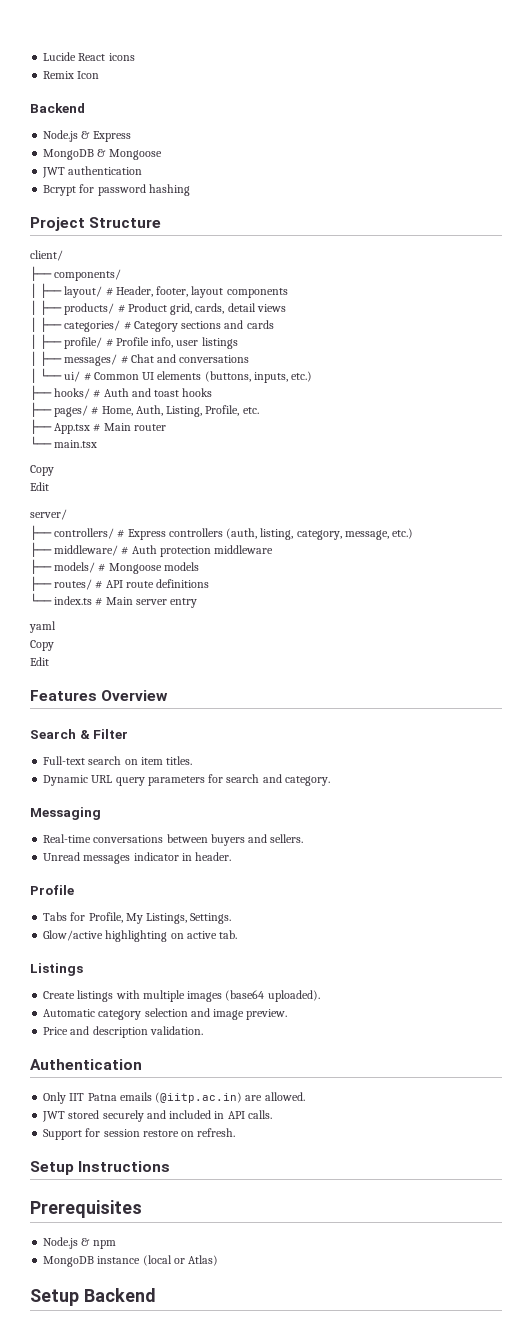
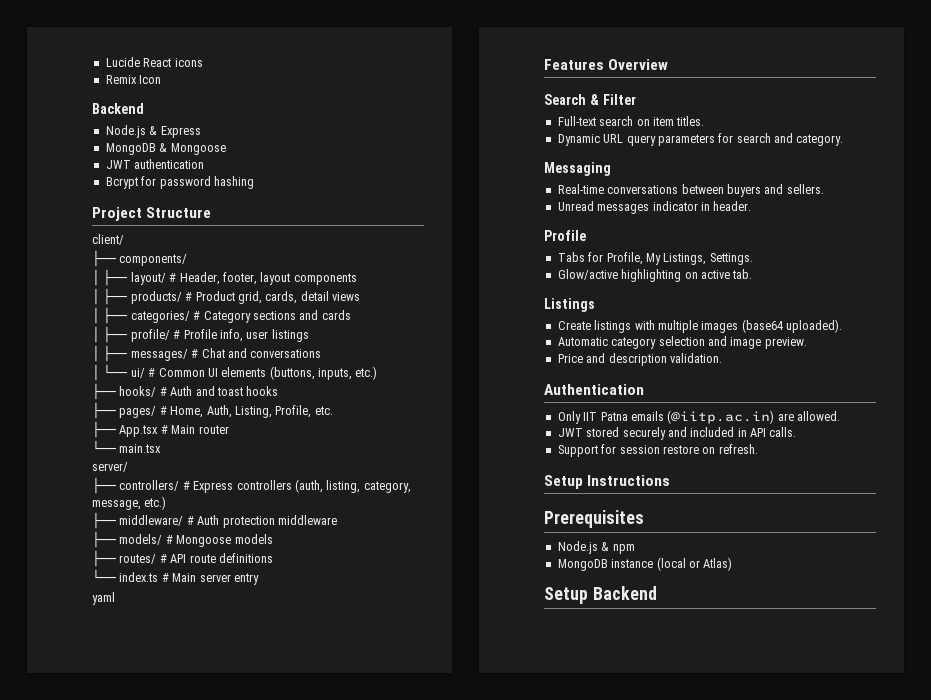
  └── main.tsx
- Copy
- Edit
  yaml
- Copy
- Edit

